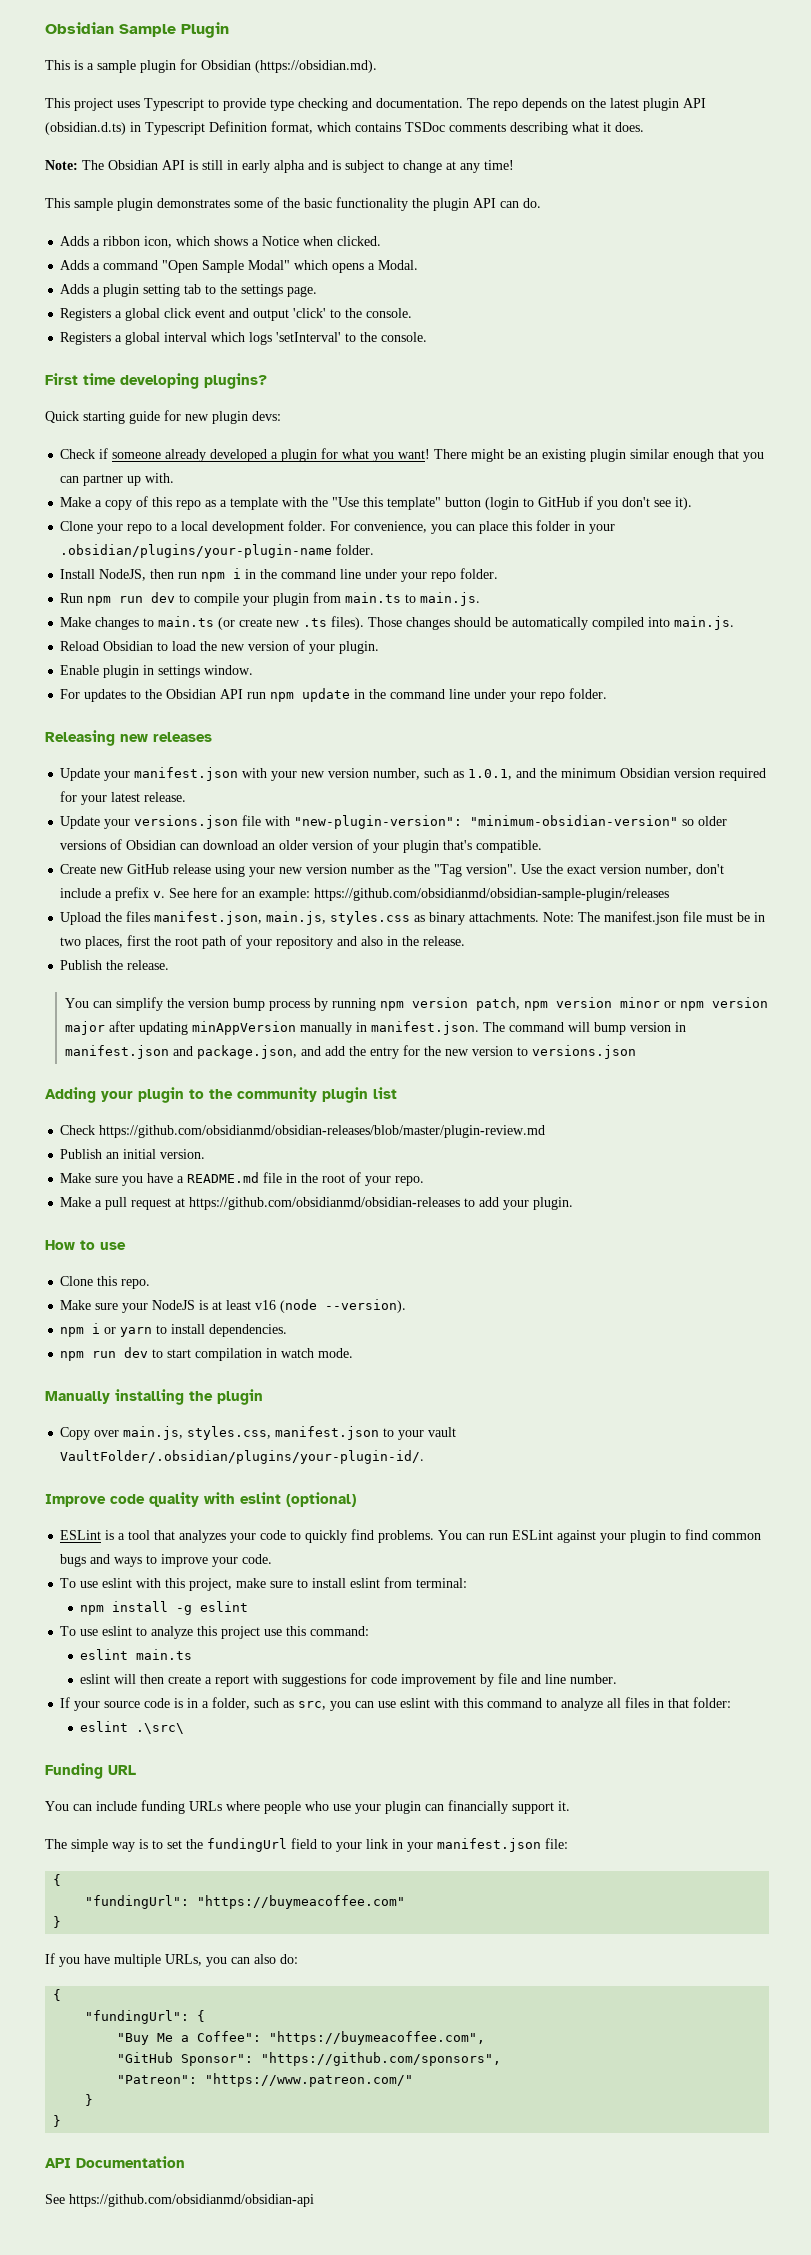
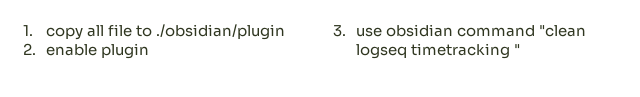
- Obsidian Sample Plugin
- This is a sample plugin for Obsidian (https://obsidian.md).
- This project uses Typescript to provide type checking and documentation. The repo depends on the latest plugin API (obsidian.d.ts) in Typescript Definition format, which contains TSDoc comments describing what it does.
- Note: The Obsidian API is still in early alpha and is subject to change at any time!
- This sample plugin demonstrates some of the basic functionality the plugin API can do.
- Adds a ribbon icon, which shows a Notice when clicked.
- Adds a command "Open Sample Modal" which opens a Modal.
- Adds a plugin setting tab to the settings page.
- Registers a global click event and output 'click' to the console.
- Registers a global interval which logs 'setInterval' to the console.
- First time developing plugins?
- Quick starting guide for new plugin devs:
- Check if someone already developed a plugin for what you want! There might be an existing plugin similar enough that you can partner up with.
- Make a copy of this repo as a template with the "Use this template" button (login to GitHub if you don't see it).
- Clone your repo to a local development folder. For convenience, you can place this folder in your .obsidian/plugins/your-plugin-name folder.
- Install NodeJS, then run npm i in the command line under your repo folder.
- Run npm run dev to compile your plugin from main.ts to main.js.
- Make changes to main.ts (or create new .ts files). Those changes should be automatically compiled into main.js.
- Reload Obsidian to load the new version of your plugin.
- Enable plugin in settings window.
- For updates to the Obsidian API run npm update in the command line under your repo folder.
- Releasing new releases
- Update your manifest.json with your new version number, such as 1.0.1, and the minimum Obsidian version required for your latest release.
- Update your versions.json file with "new-plugin-version": "minimum-obsidian-version" so older versions of Obsidian can download an older version of your plugin that's compatible.
- Create new GitHub release using your new version number as the "Tag version". Use the exact version number, don't include a prefix v. See here for an example: https://github.com/obsidianmd/obsidian-sample-plugin/releases
- Upload the files manifest.json, main.js, styles.css as binary attachments. Note: The manifest.json file must be in two places, first the root path of your repository and also in the release.
- Publish the release.
- You can simplify the version bump process by running npm version patch, npm version minor or npm version major after updating minAppVersion manually in manifest.json. The command will bump version in manifest.json and package.json, and add the entry for the new version to versions.json
- Adding your plugin to the community plugin list
- Check https://github.com/obsidianmd/obsidian-releases/blob/master/plugin-review.md
- Publish an initial version.
- Make sure you have a README.md file in the root of your repo.
- Make a pull request at https://github.com/obsidianmd/obsidian-releases to add your plugin.
- How to use
- Clone this repo.
- Make sure your NodeJS is at least v16 (node --version).
- npm i or yarn to install dependencies.
- npm run dev to start compilation in watch mode.
- Manually installing the plugin
- Copy over main.js, styles.css, manifest.json to your vault VaultFolder/.obsidian/plugins/your-plugin-id/.
- Improve code quality with eslint (optional)
- ESLint is a tool that analyzes your code to quickly find problems. You can run ESLint against your plugin to find common bugs and ways to improve your code.
- To use eslint with this project, make sure to install eslint from terminal:
- npm install -g eslint
- To use eslint to analyze this project use this command:
- eslint main.ts
- eslint will then create a report with suggestions for code improvement by file and line number.
- If your source code is in a folder, such as src, you can use eslint with this command to analyze all files in that folder:
- eslint .\src\
- Funding URL
- You can include funding URLs where people who use your plugin can financially support it.
- The simple way is to set the fundingUrl field to your link in your manifest.json file:
- {
- "fundingUrl": "https://buymeacoffee.com"
- }
- If you have multiple URLs, you can also do:
- {
- "fundingUrl": {
- "Buy Me a Coffee": "https://buymeacoffee.com",
- "GitHub Sponsor": "https://github.com/sponsors",
- "Patreon": "https://www.patreon.com/"
- }
- }
- API Documentation
- See https://github.com/obsidianmd/obsidian-api
+ 1. copy all file to ./obsidian/plugin
+ 2. enable plugin
+ 3. use obsidian command "clean logseq timetracking "

